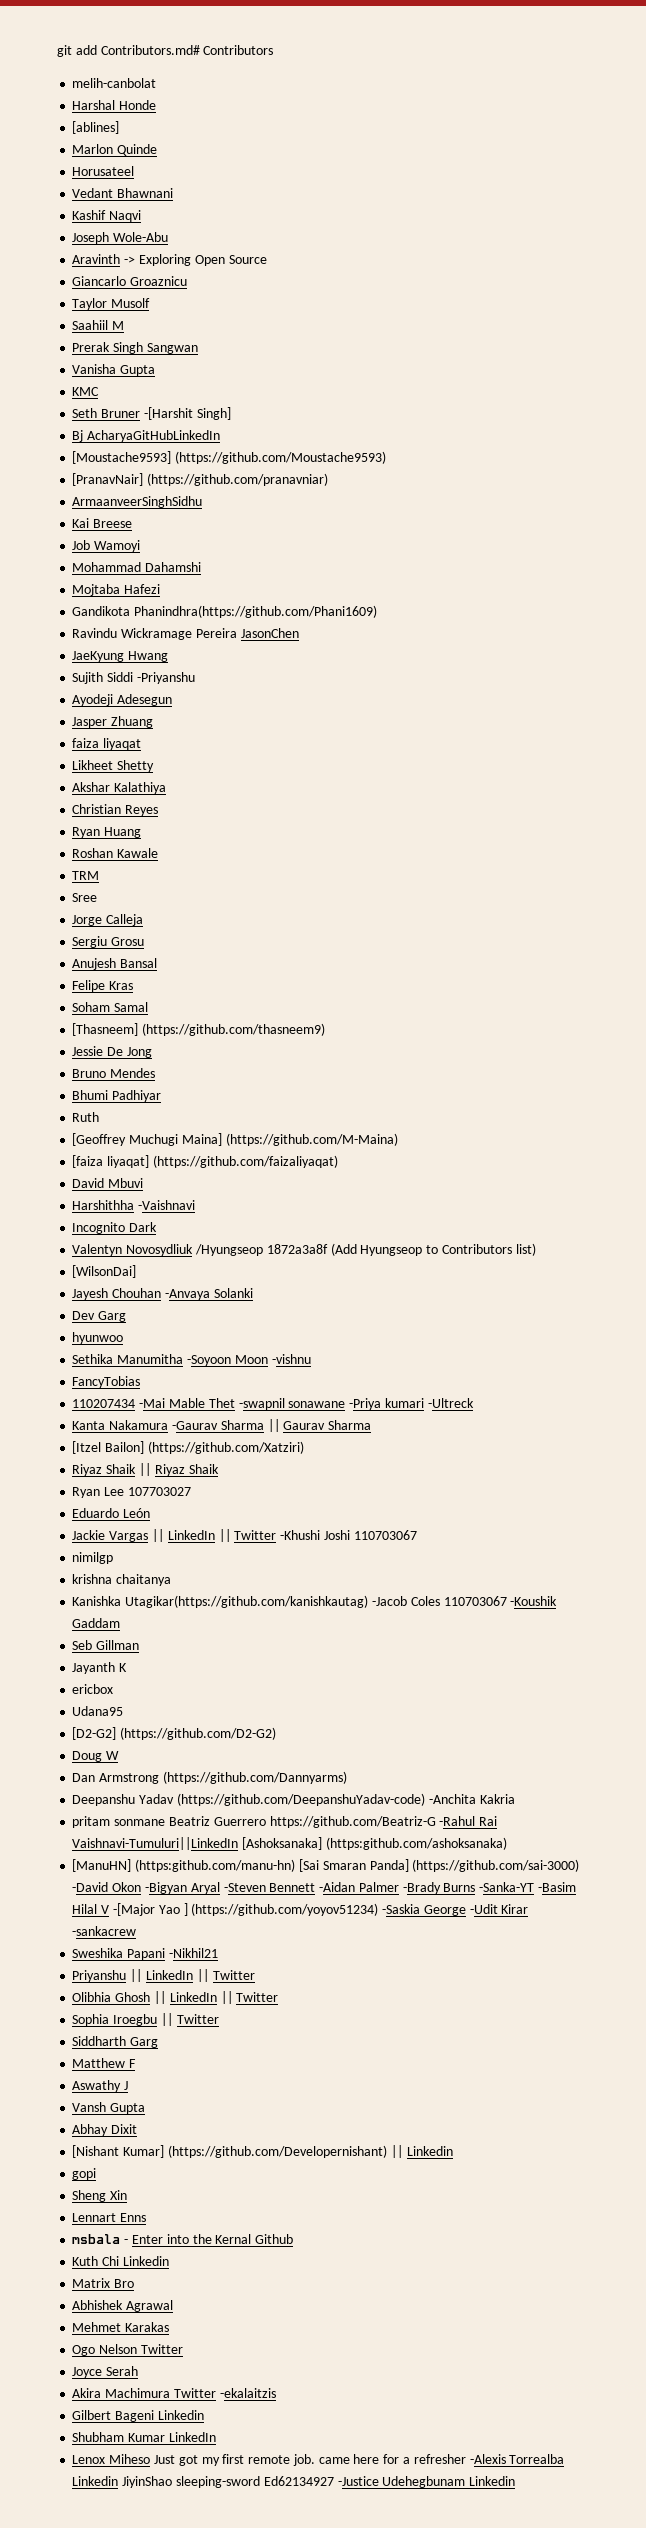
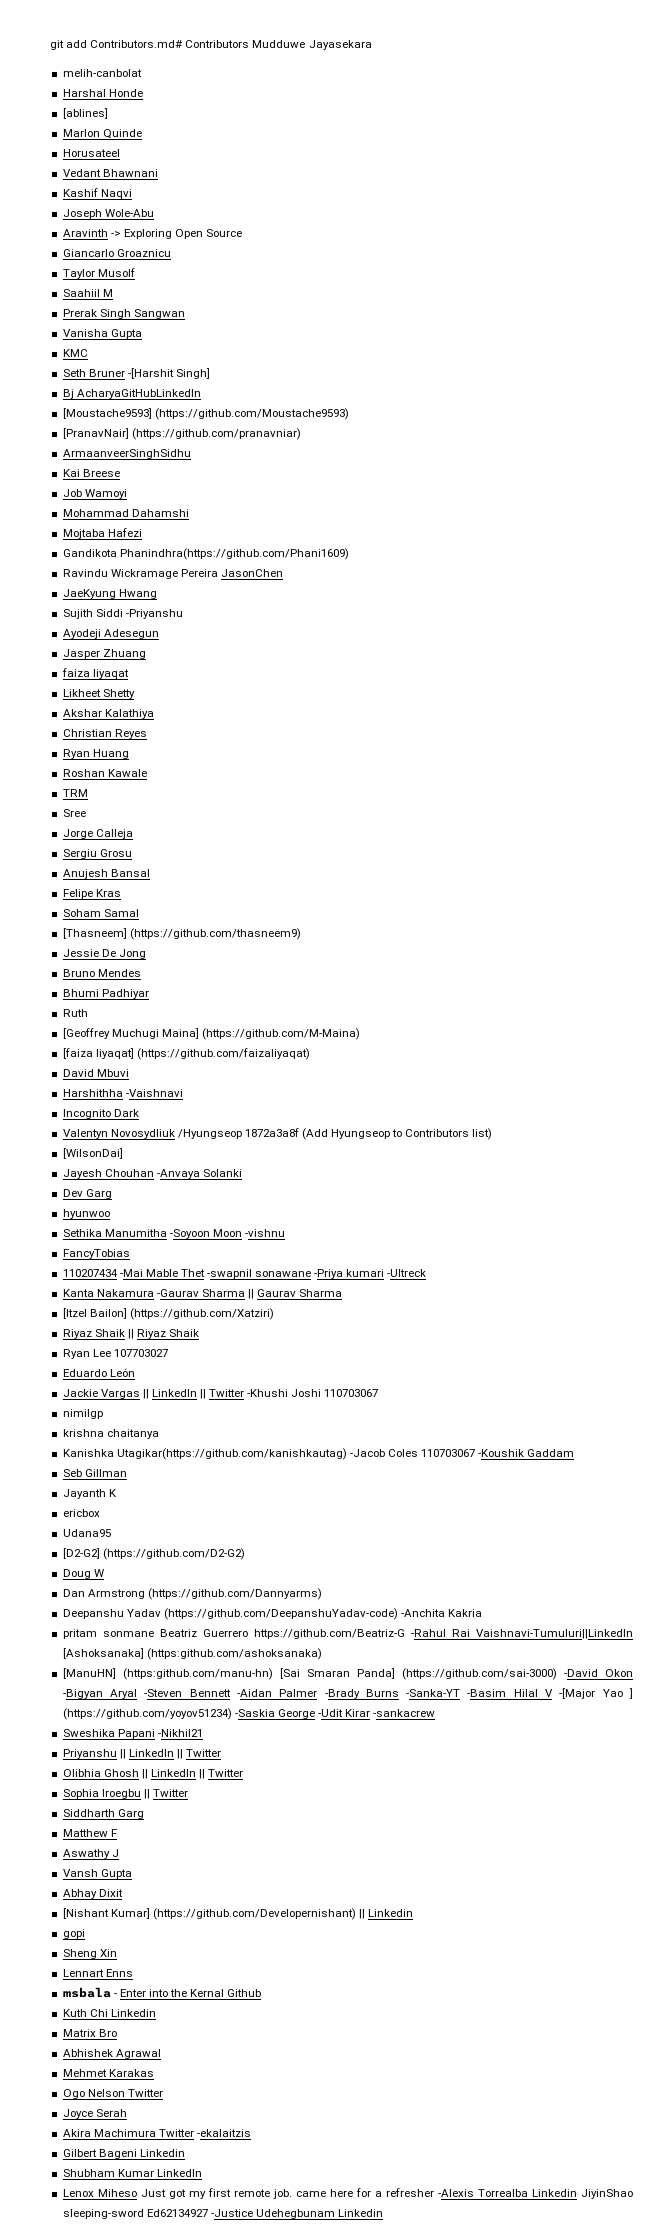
- git add Contributors.md# Contributors
+ git add Contributors.md# Contributors Mudduwe Jayasekara

